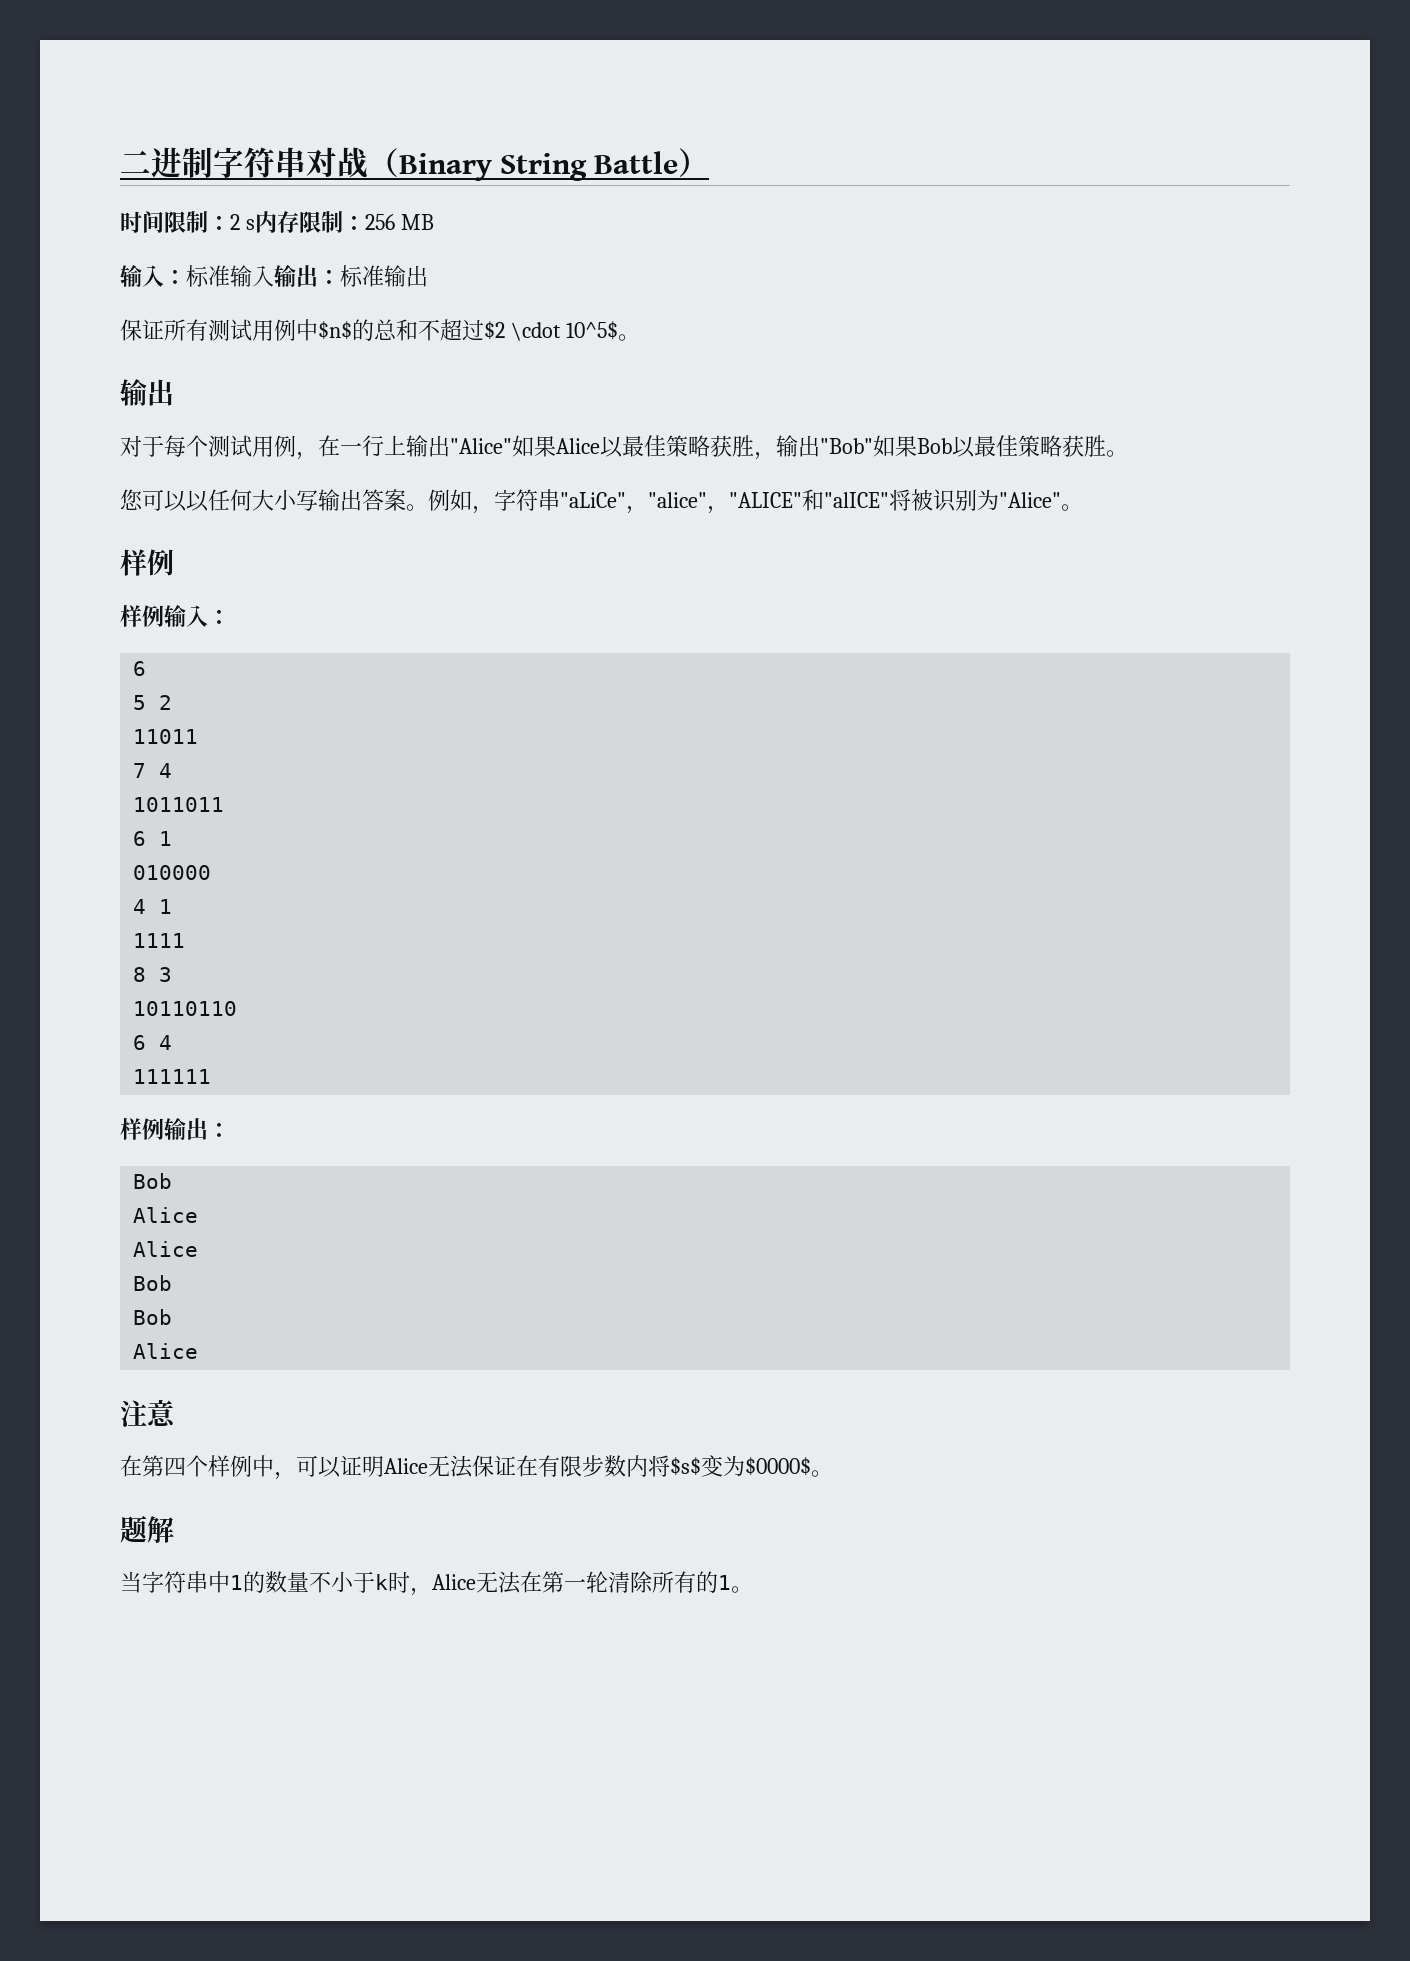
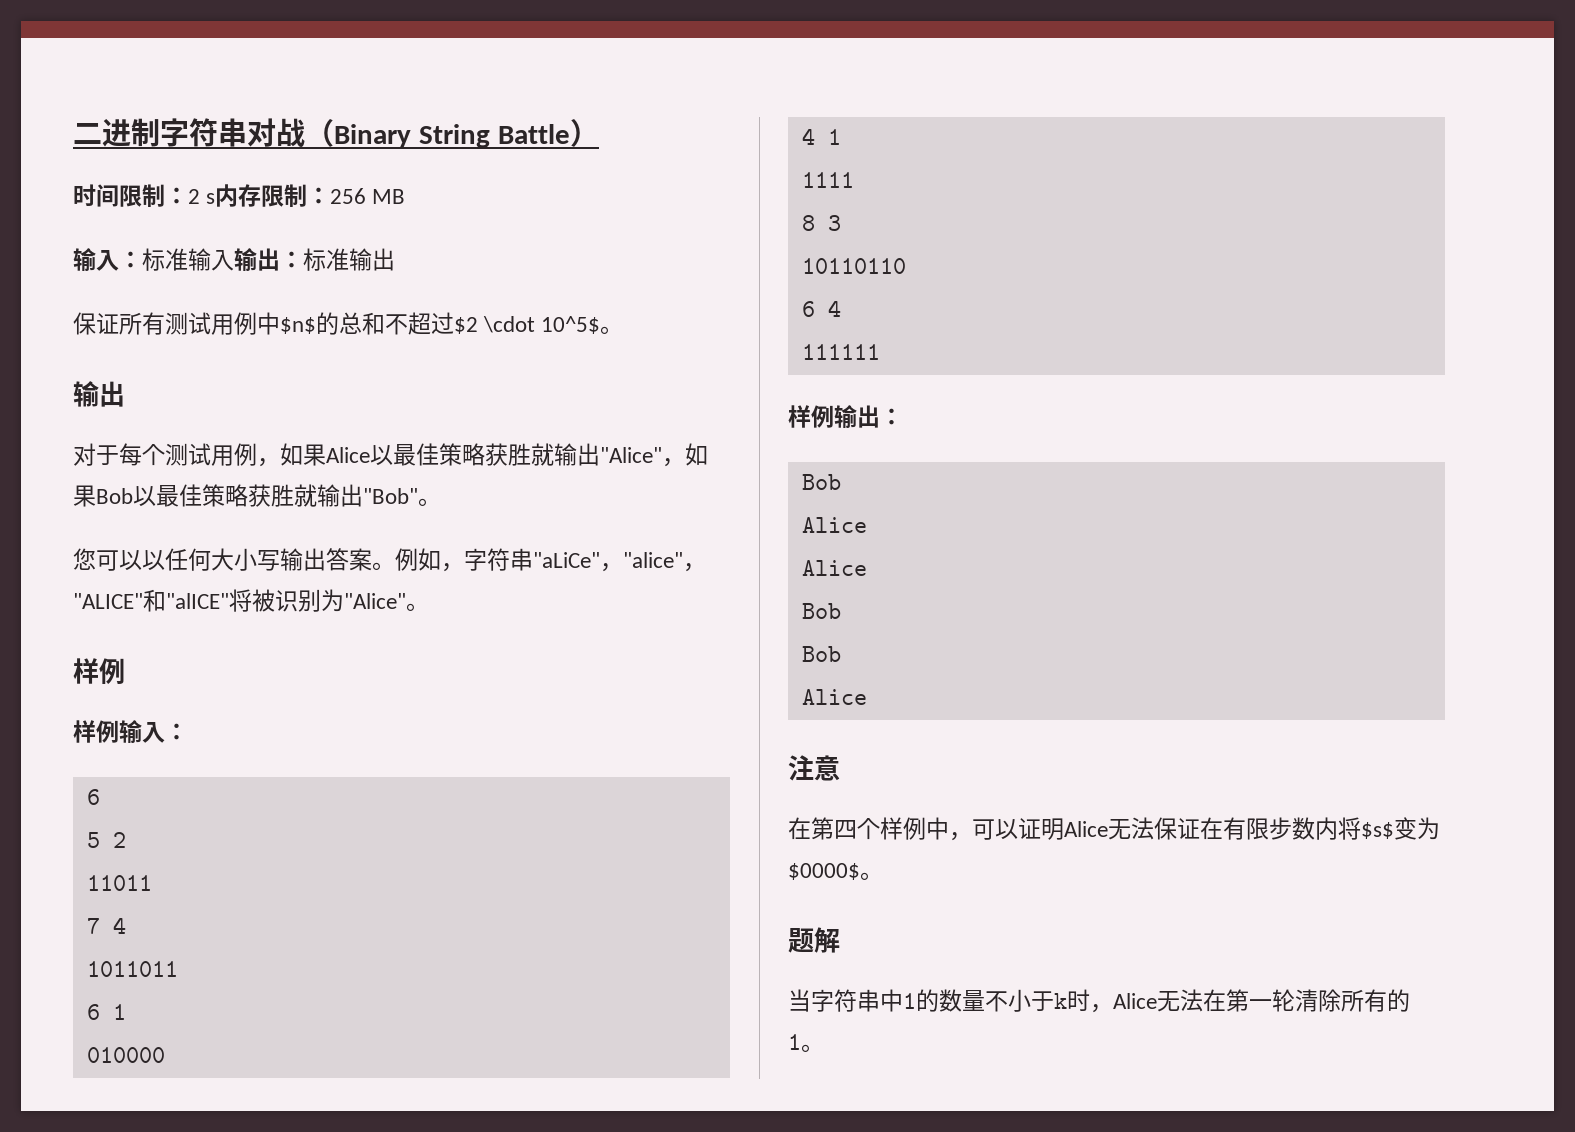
- 对于每个测试用例，在一行上输出"Alice"如果Alice以最佳策略获胜，输出"Bob"如果Bob以最佳策略获胜。
+ 对于每个测试用例，如果Alice以最佳策略获胜就输出"Alice"，如果Bob以最佳策略获胜就输出"Bob"。

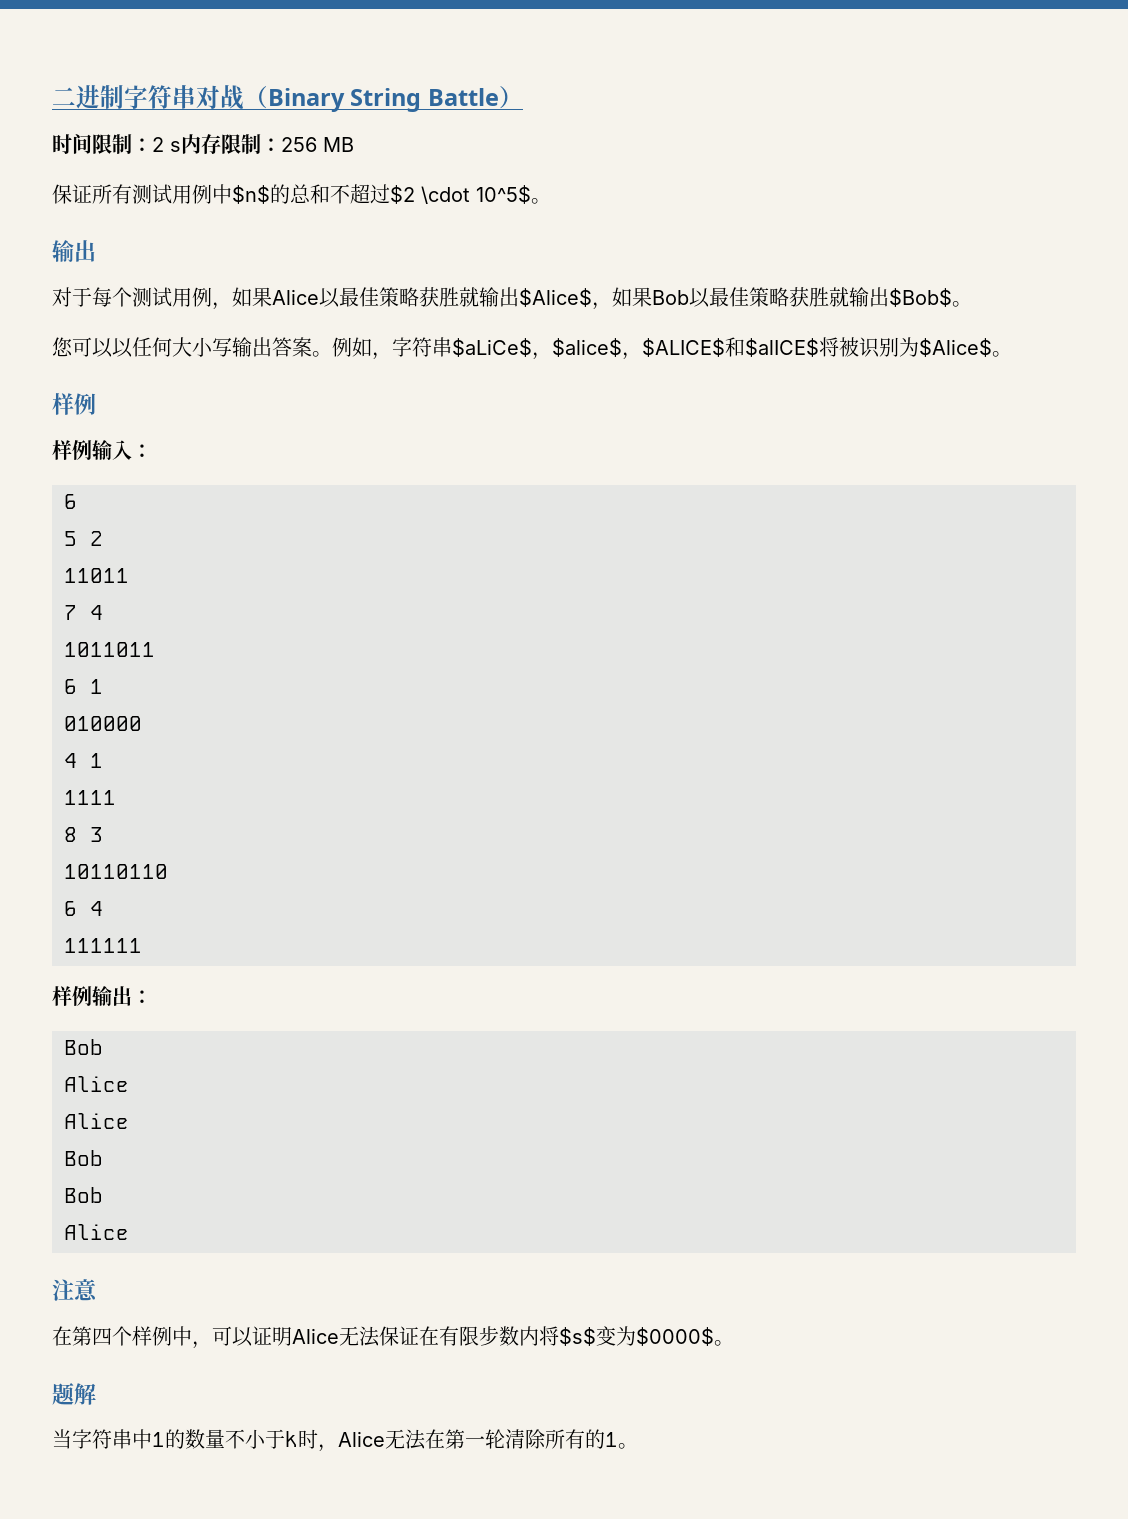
- 输入：标准输入输出：标准输出
- 对于每个测试用例，如果Alice以最佳策略获胜就输出"Alice"，如果Bob以最佳策略获胜就输出"Bob"。
+ 对于每个测试用例，如果Alice以最佳策略获胜就输出$Alice$，如果Bob以最佳策略获胜就输出$Bob$。
- 例如，字符串"aLiCe"，"alice"，"ALICE"和"alICE"将被识别为"Alice"。
+ 例如，字符串$aLiCe$，$alice$，$ALICE$和$alICE$将被识别为$Alice$。

